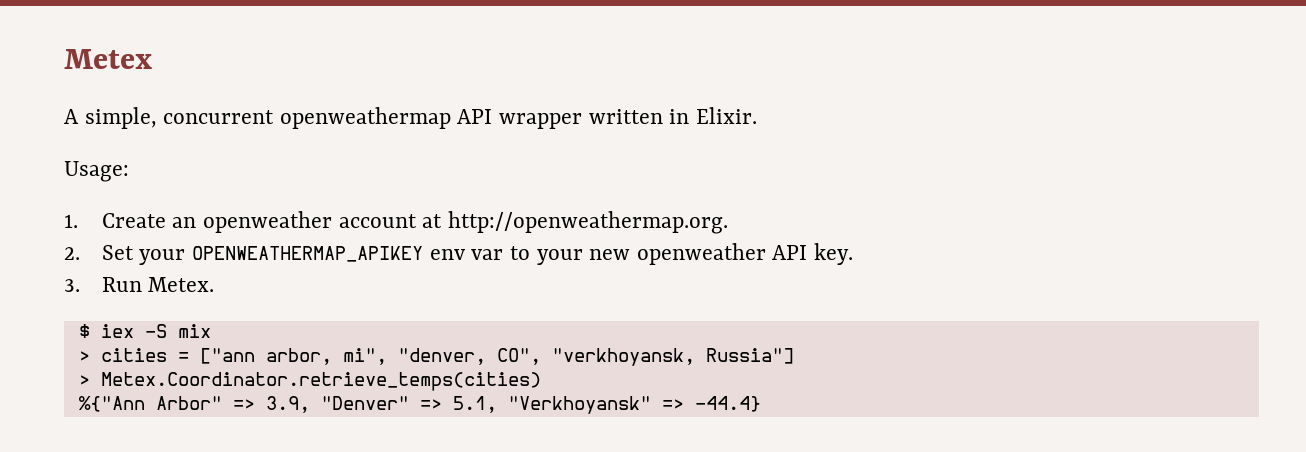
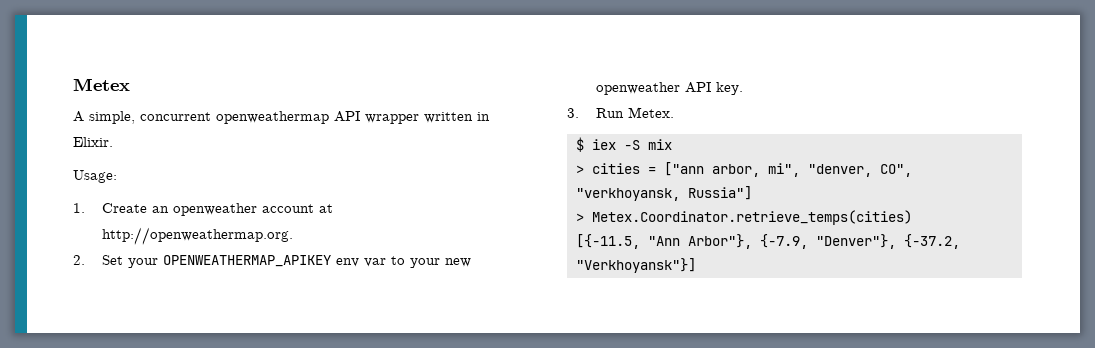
- %{"Ann Arbor" => 3.9, "Denver" => 5.1, "Verkhoyansk" => -44.4}
+ [{-11.5, "Ann Arbor"}, {-7.9, "Denver"}, {-37.2, "Verkhoyansk"}]

